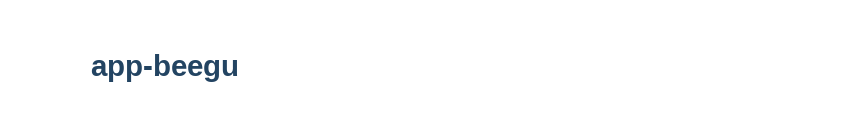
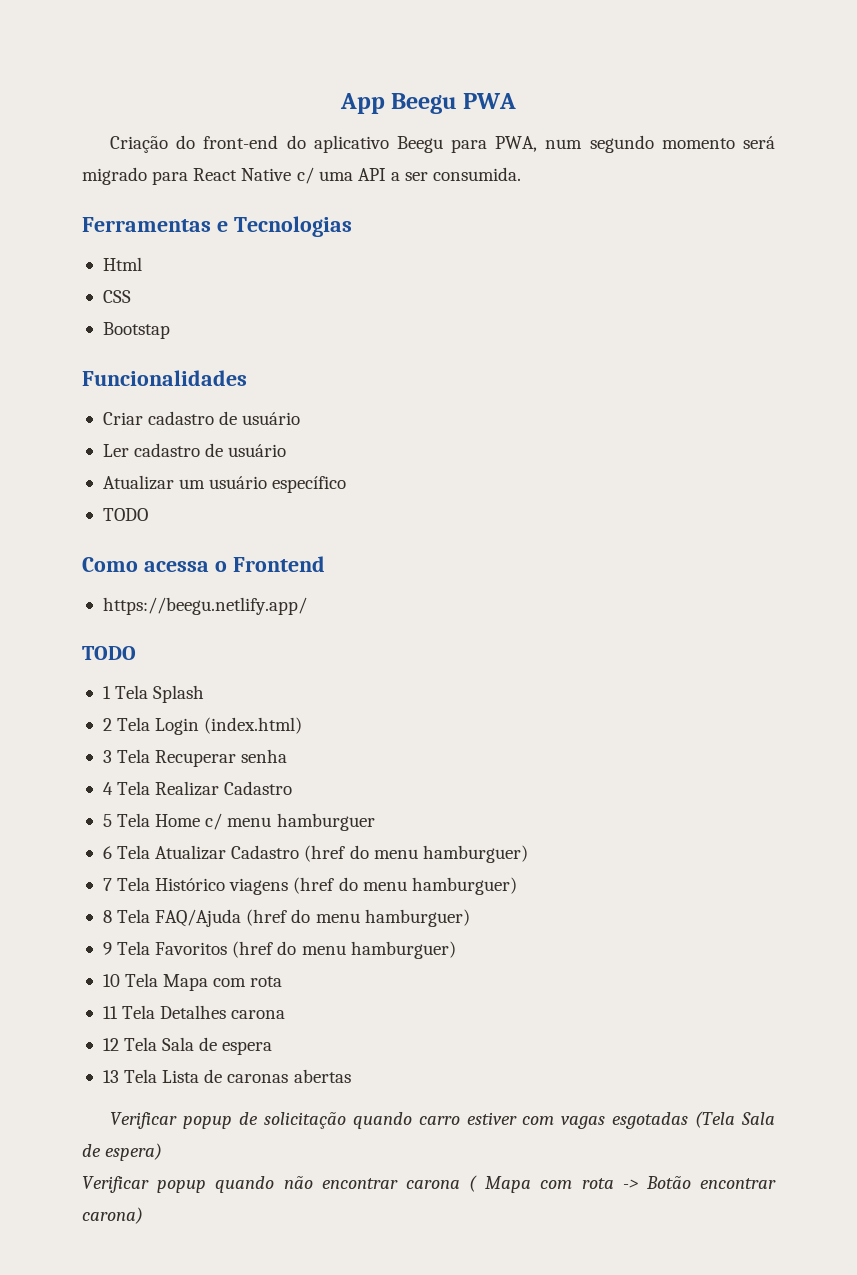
- app-beegu
+ App Beegu PWA
+ Criação do front-end do aplicativo Beegu para PWA, num segundo momento será migrado para React Native c/ uma API a ser consumida.
+ Ferramentas e Tecnologias
+ Html
+ CSS
+ Bootstap
+ Funcionalidades
+ Criar cadastro de usuário
+ Ler cadastro de usuário
+ Atualizar um usuário específico
+ TODO
+ Como acessa o Frontend
+ https://beegu.netlify.app/
+ TODO
+ 1 Tela Splash
+ 2 Tela Login (index.html)
+ 3 Tela Recuperar senha
+ 4 Tela Realizar Cadastro
+ 5 Tela Home c/ menu hamburguer
+ 6 Tela Atualizar Cadastro (href do menu hamburguer)
+ 7 Tela Histórico viagens (href do menu hamburguer)
+ 8 Tela FAQ/Ajuda (href do menu hamburguer)
+ 9 Tela Favoritos (href do menu hamburguer)
+ 10 Tela Mapa com rota
+ 11 Tela Detalhes carona
+ 12 Tela Sala de espera
+ 13 Tela Lista de caronas abertas
+ Verificar popup de solicitação quando carro estiver com vagas esgotadas (Tela Sala de espera)
+ Verificar popup quando não encontrar carona ( Mapa com rota -> Botão encontrar carona)

